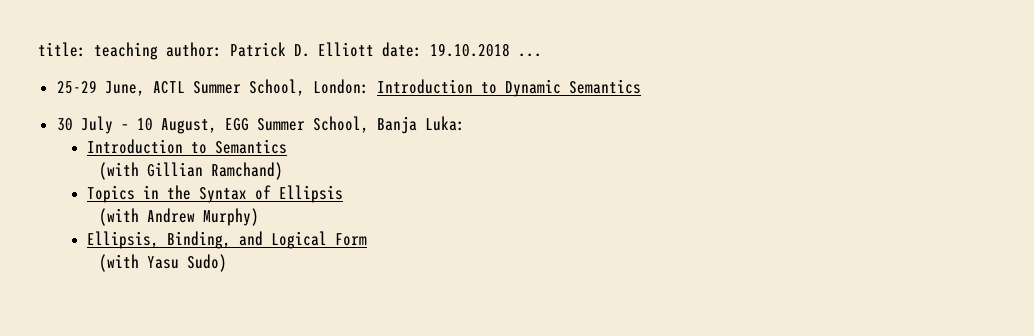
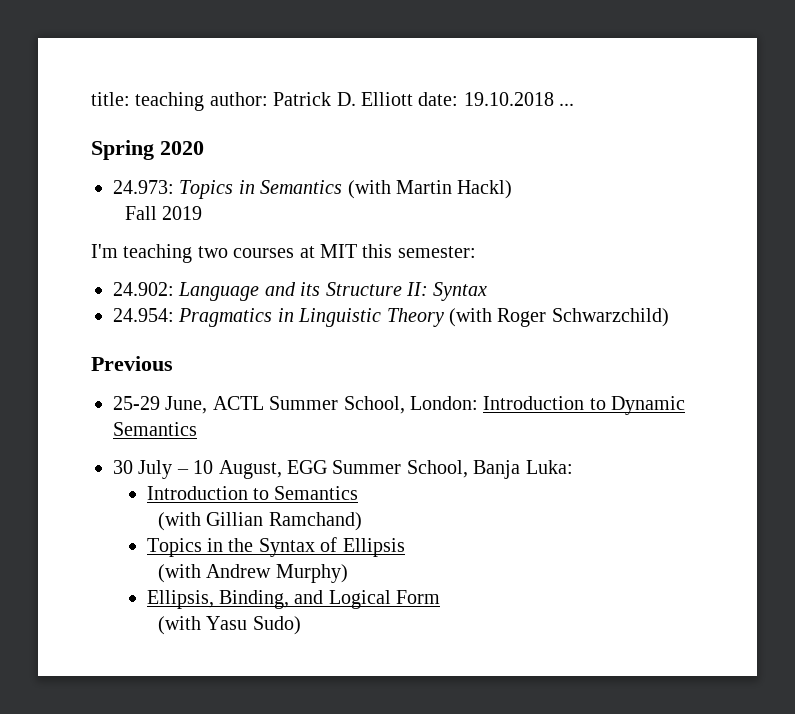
+ Spring 2020
+ 24.973: Topics in Semantics (with Martin Hackl)
+ Fall 2019
+ I'm teaching two courses at MIT this semester:
+ 24.902: Language and its Structure II: Syntax
+ 24.954: Pragmatics in Linguistic Theory (with Roger Schwarzchild)
+ Previous

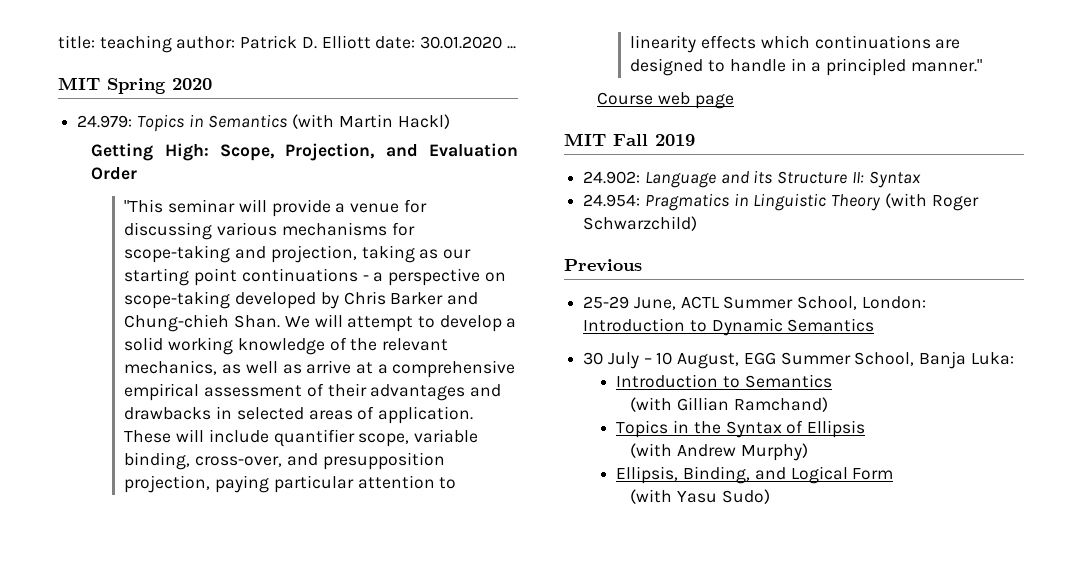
- title: teaching author: Patrick D. Elliott date: 19.10.2018 ...
+ title: teaching author: Patrick D. Elliott date: 30.01.2020 ...
- Spring 2020
+ MIT Spring 2020
- 24.973: Topics in Semantics (with Martin Hackl)
+ 24.979: Topics in Semantics (with Martin Hackl)
- Fall 2019
- I'm teaching two courses at MIT this semester:
+ Getting High: Scope, Projection, and Evaluation Order
+ "This seminar will provide a venue for discussing various mechanisms for scope-taking and projection, taking as our starting point continuations - a perspective on scope-taking developed by Chris Barker and Chung-chieh Shan. We will attempt to develop a solid working knowledge of the relevant mechanics, as well as arrive at a comprehensive empirical assessment of their advantages and drawbacks in selected areas of application. These will include quantifier scope, variable binding, cross-over, and presupposition projection, paying particular attention to linearity effects which continuations are designed to handle in a principled manner."
+ Course web page
+ MIT Fall 2019

